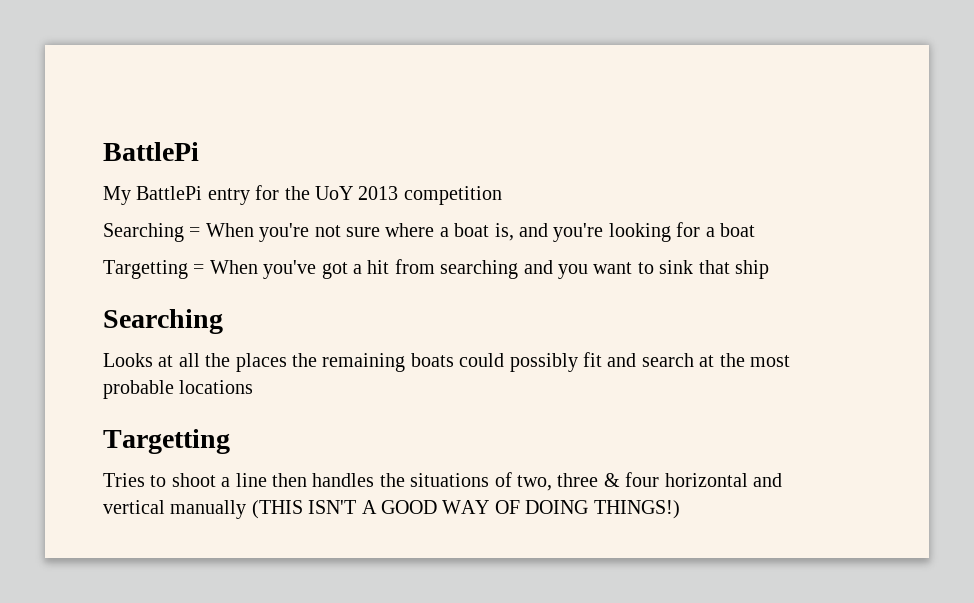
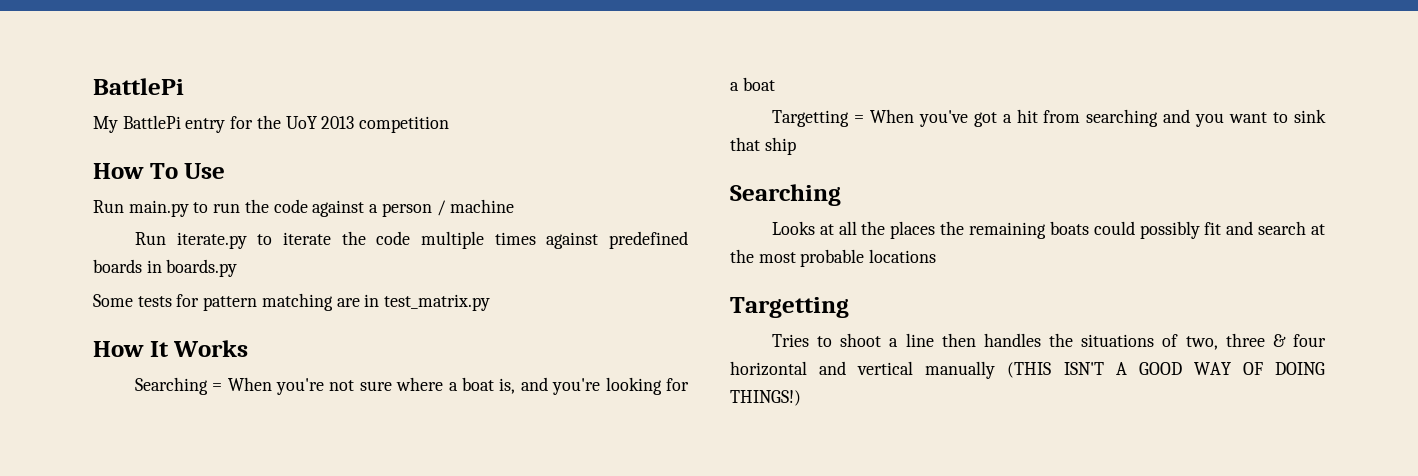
+ How To Use
+ Run main.py to run the code against a person / machine
+ Run iterate.py to iterate the code multiple times against predefined boards in boards.py
+ Some tests for pattern matching are in test_matrix.py
+ How It Works

